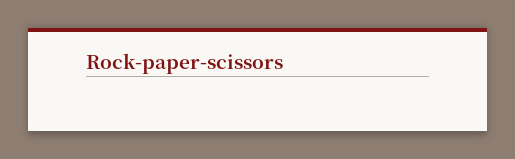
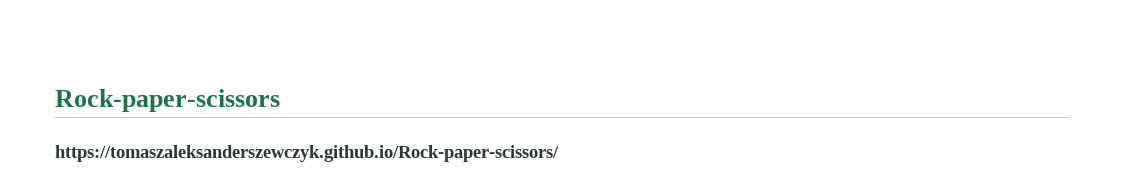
+ https://tomaszaleksanderszewczyk.github.io/Rock-paper-scissors/

